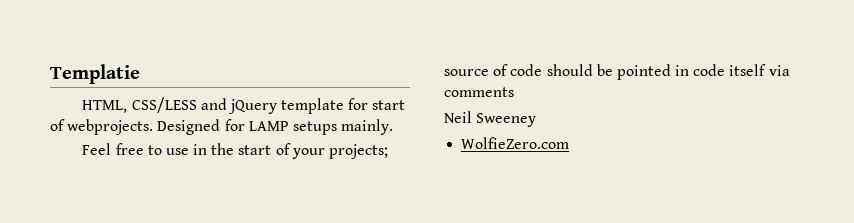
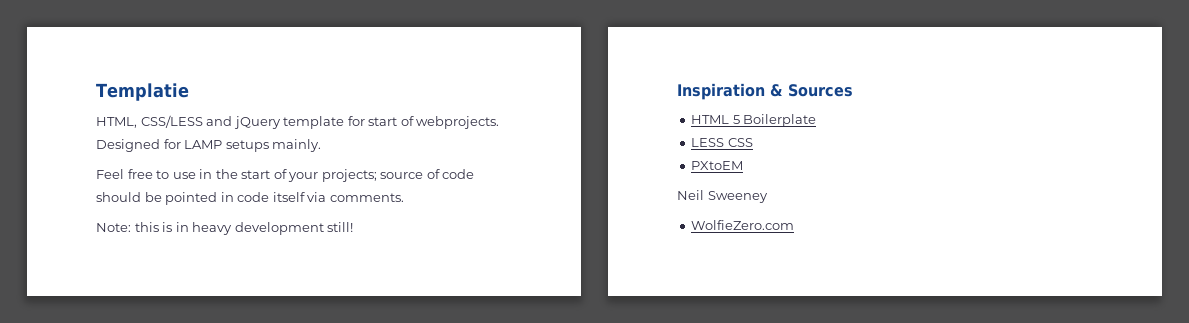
- Feel free to use in the start of your projects; source of code should be pointed in code itself via comments
+ Feel free to use in the start of your projects; source of code should be pointed in code itself via comments.
+ Note: this is in heavy development still!
+ Inspiration & Sources
+ HTML 5 Boilerplate
+ LESS CSS
+ PXtoEM

